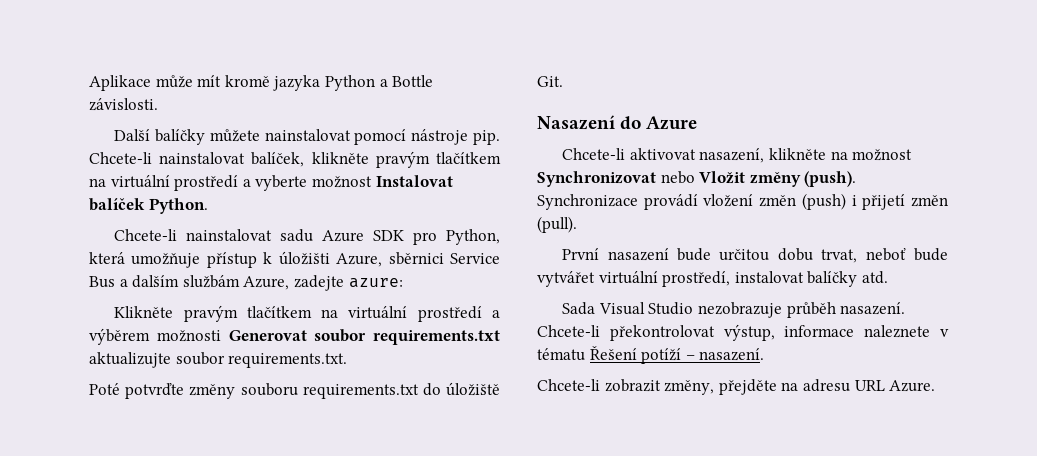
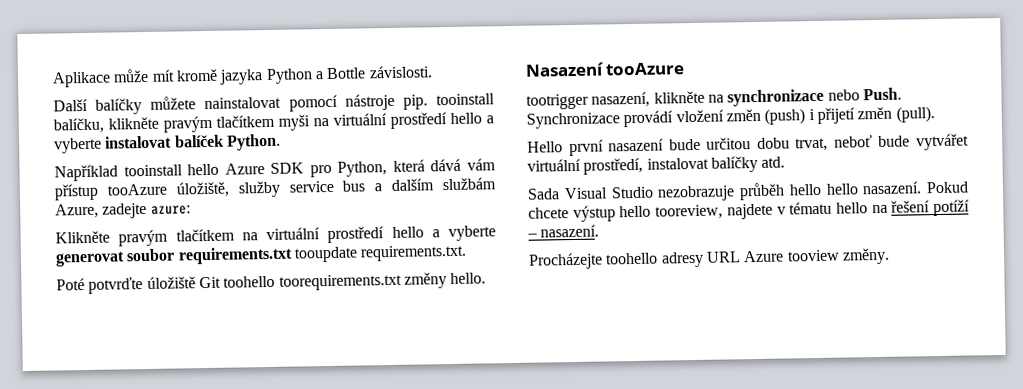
- Další balíčky můžete nainstalovat pomocí nástroje pip. Chcete-li nainstalovat balíček, klikněte pravým tlačítkem na virtuální prostředí a vyberte možnost Instalovat balíček Python.
+ Další balíčky můžete nainstalovat pomocí nástroje pip. tooinstall balíčku, klikněte pravým tlačítkem myši na virtuální prostředí hello a vyberte instalovat balíček Python.
- Chcete-li nainstalovat sadu Azure SDK pro Python, která umožňuje přístup k úložišti Azure, sběrnici Service Bus a dalším službám Azure, zadejte azure:
+ Například tooinstall hello Azure SDK pro Python, která dává vám přístup tooAzure úložiště, služby service bus a dalším službám Azure, zadejte azure:
- Klikněte pravým tlačítkem na virtuální prostředí a výběrem možnosti Generovat soubor requirements.txt aktualizujte soubor requirements.txt.
- Poté potvrďte změny souboru requirements.txt do úložiště Git.
- Nasazení do Azure
- Chcete-li aktivovat nasazení, klikněte na možnost Synchronizovat nebo Vložit změny (push).
+ Klikněte pravým tlačítkem na virtuální prostředí hello a vyberte generovat soubor requirements.txt tooupdate requirements.txt.
+ Poté potvrďte úložiště Git toohello toorequirements.txt změny hello.
+ Nasazení tooAzure
+ tootrigger nasazení, klikněte na synchronizace nebo Push.
- První nasazení bude určitou dobu trvat, neboť bude vytvářet virtuální prostředí, instalovat balíčky atd.
+ Hello první nasazení bude určitou dobu trvat, neboť bude vytvářet virtuální prostředí, instalovat balíčky atd.
- Sada Visual Studio nezobrazuje průběh nasazení. Chcete-li překontrolovat výstup, informace naleznete v tématu Řešení potíží – nasazení.
- Chcete-li zobrazit změny, přejděte na adresu URL Azure.
+ Sada Visual Studio nezobrazuje průběh hello hello nasazení. Pokud chcete výstup hello tooreview, najdete v tématu hello na řešení potíží – nasazení.
+ Procházejte toohello adresy URL Azure tooview změny.

